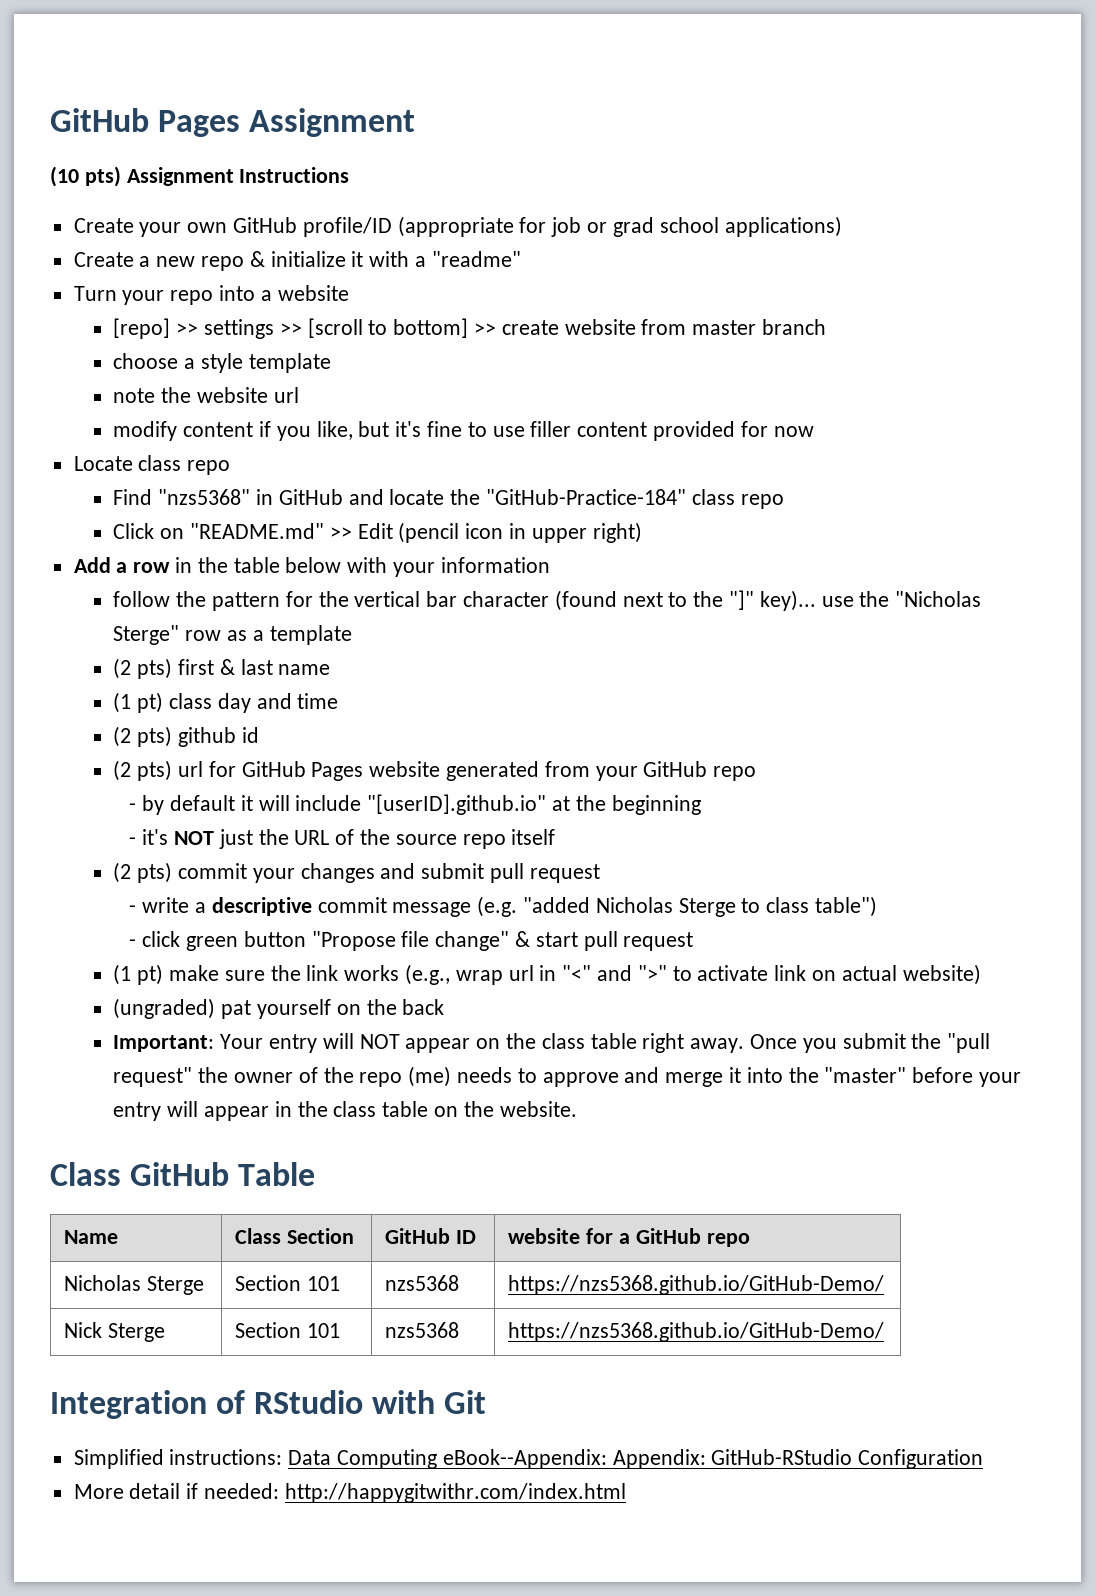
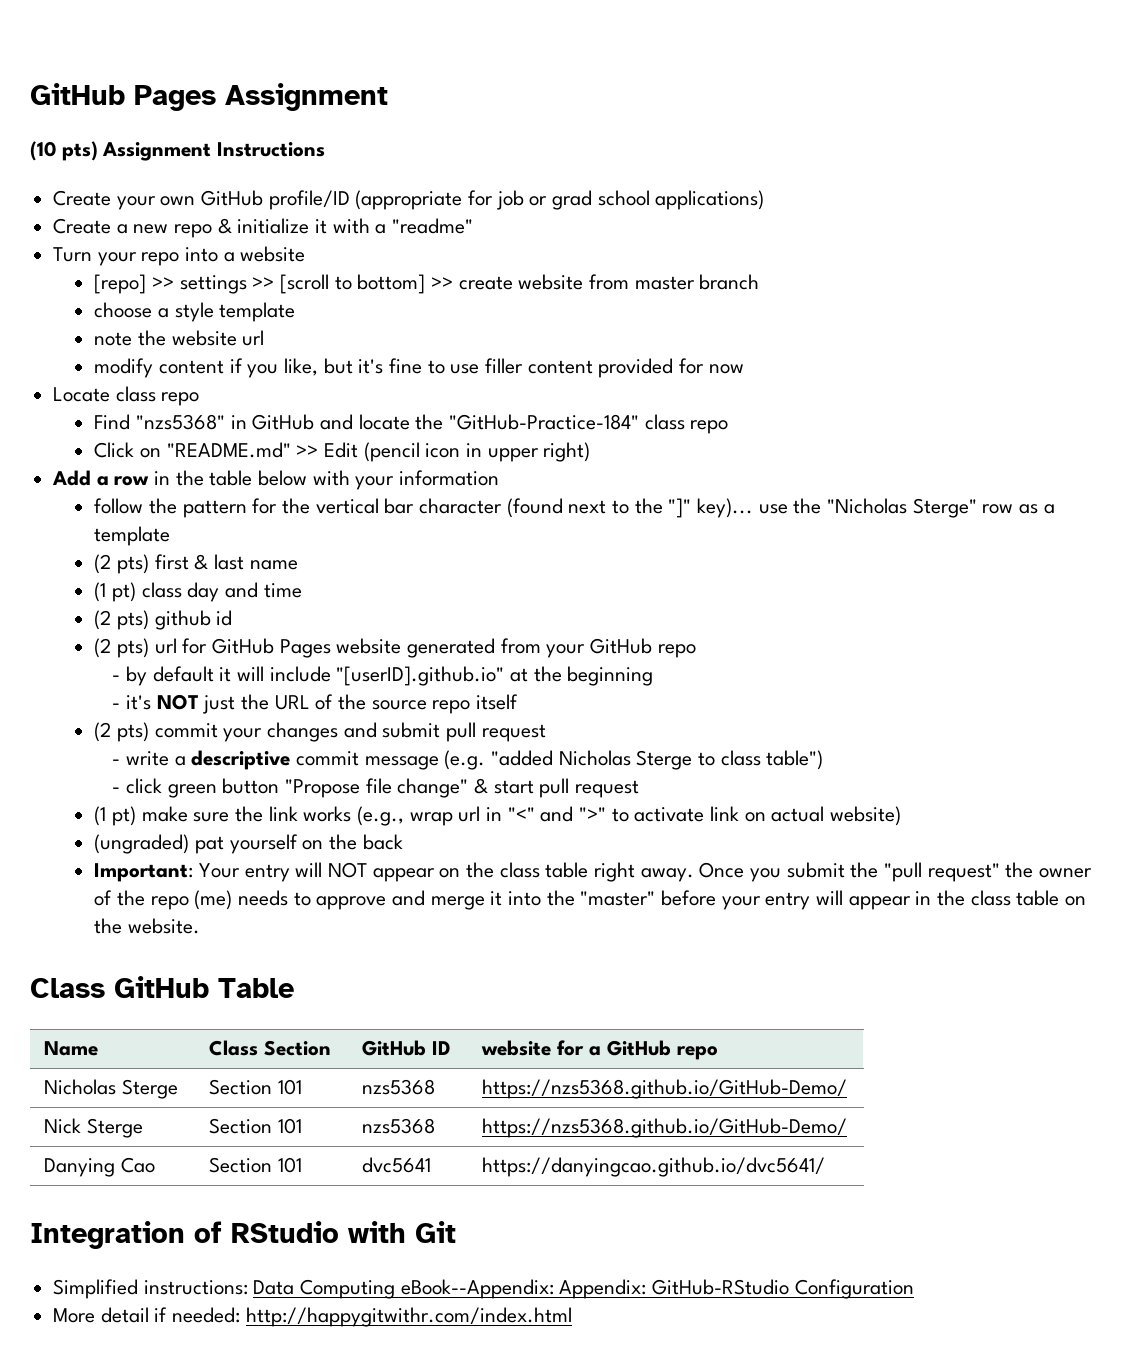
+ Danying Cao | Section 101 | dvc5641 | https://danyingcao.github.io/dvc5641/

